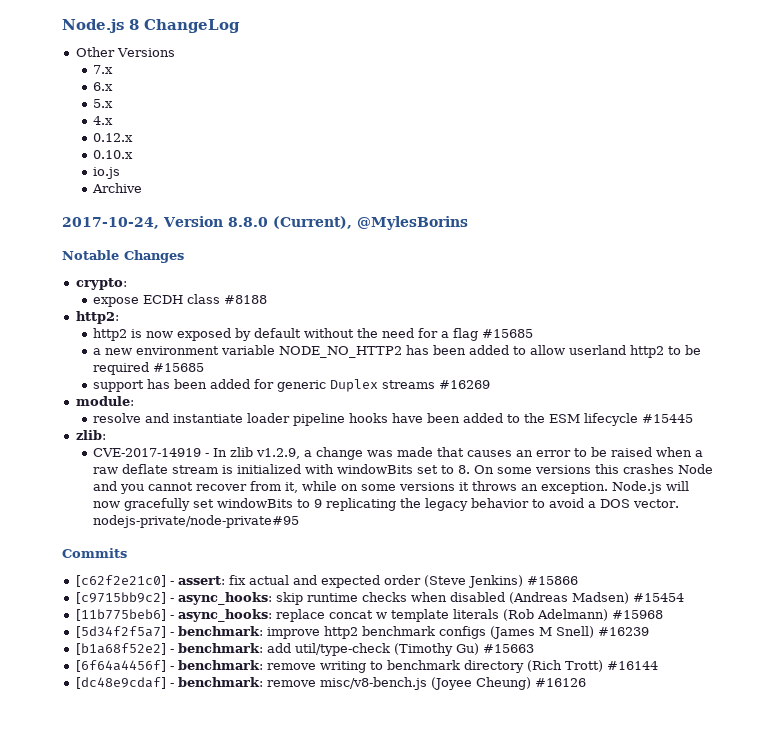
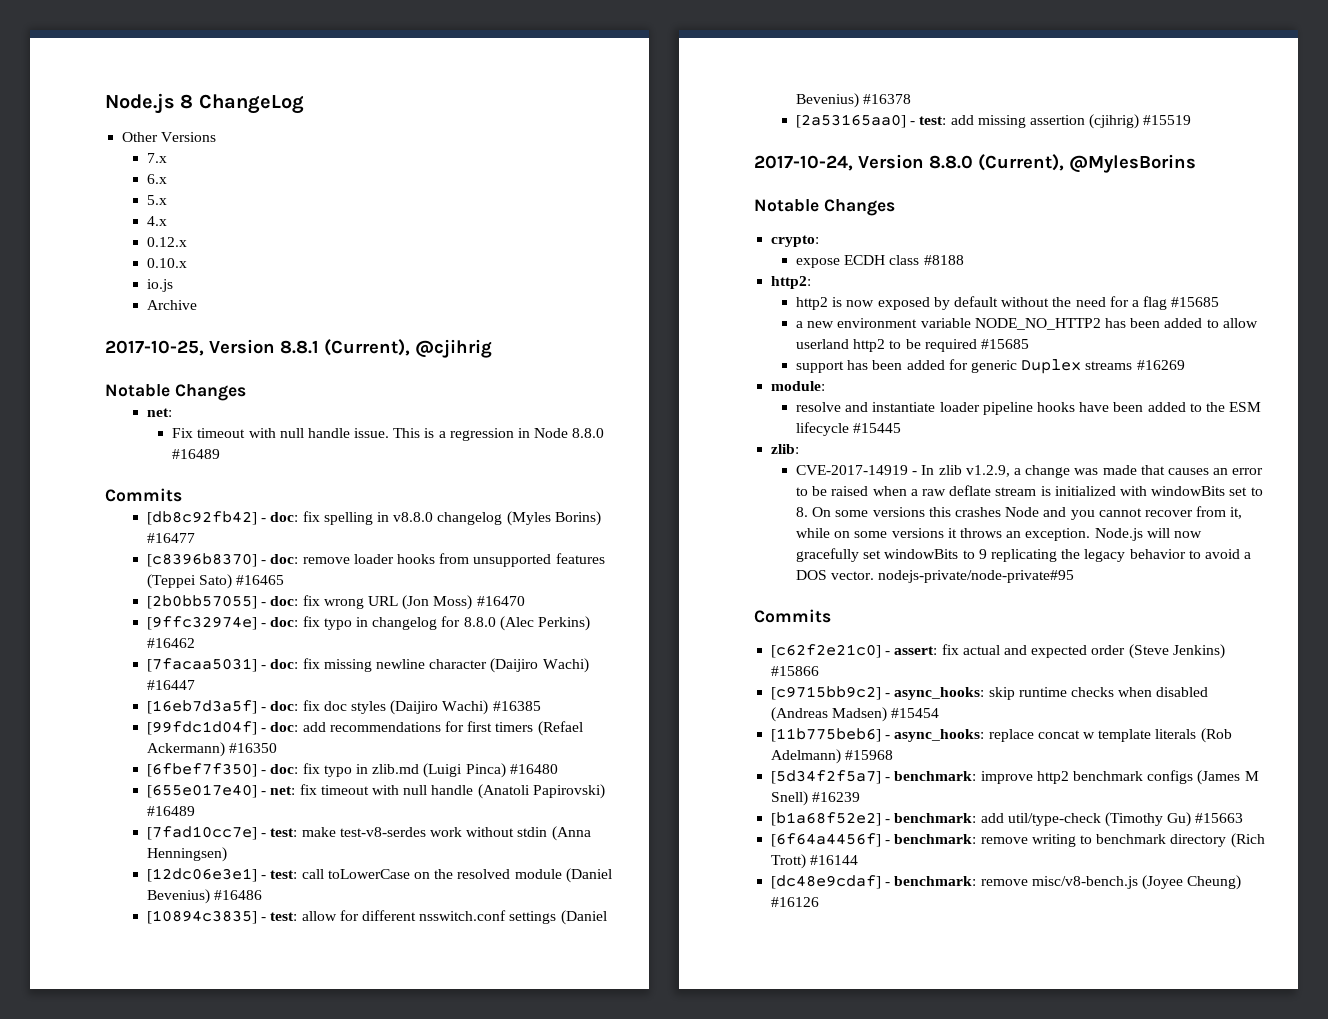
+ 2017-10-25, Version 8.8.1 (Current), @cjihrig
+ Notable Changes
+ net:
+ Fix timeout with null handle issue. This is a regression in Node 8.8.0 #16489
+ Commits
+ [db8c92fb42] - doc: fix spelling in v8.8.0 changelog (Myles Borins) #16477
+ [c8396b8370] - doc: remove loader hooks from unsupported features (Teppei Sato) #16465
+ [2b0bb57055] - doc: fix wrong URL (Jon Moss) #16470
+ [9ffc32974e] - doc: fix typo in changelog for 8.8.0 (Alec Perkins) #16462
+ [7facaa5031] - doc: fix missing newline character (Daijiro Wachi) #16447
+ [16eb7d3a5f] - doc: fix doc styles (Daijiro Wachi) #16385
+ [99fdc1d04f] - doc: add recommendations for first timers (Refael Ackermann) #16350
+ [6fbef7f350] - doc: fix typo in zlib.md (Luigi Pinca) #16480
+ [655e017e40] - net: fix timeout with null handle (Anatoli Papirovski) #16489
+ [7fad10cc7e] - test: make test-v8-serdes work without stdin (Anna Henningsen)
+ [12dc06e3e1] - test: call toLowerCase on the resolved module (Daniel Bevenius) #16486
+ [10894c3835] - test: allow for different nsswitch.conf settings (Daniel Bevenius) #16378
+ [2a53165aa0] - test: add missing assertion (cjihrig) #15519

